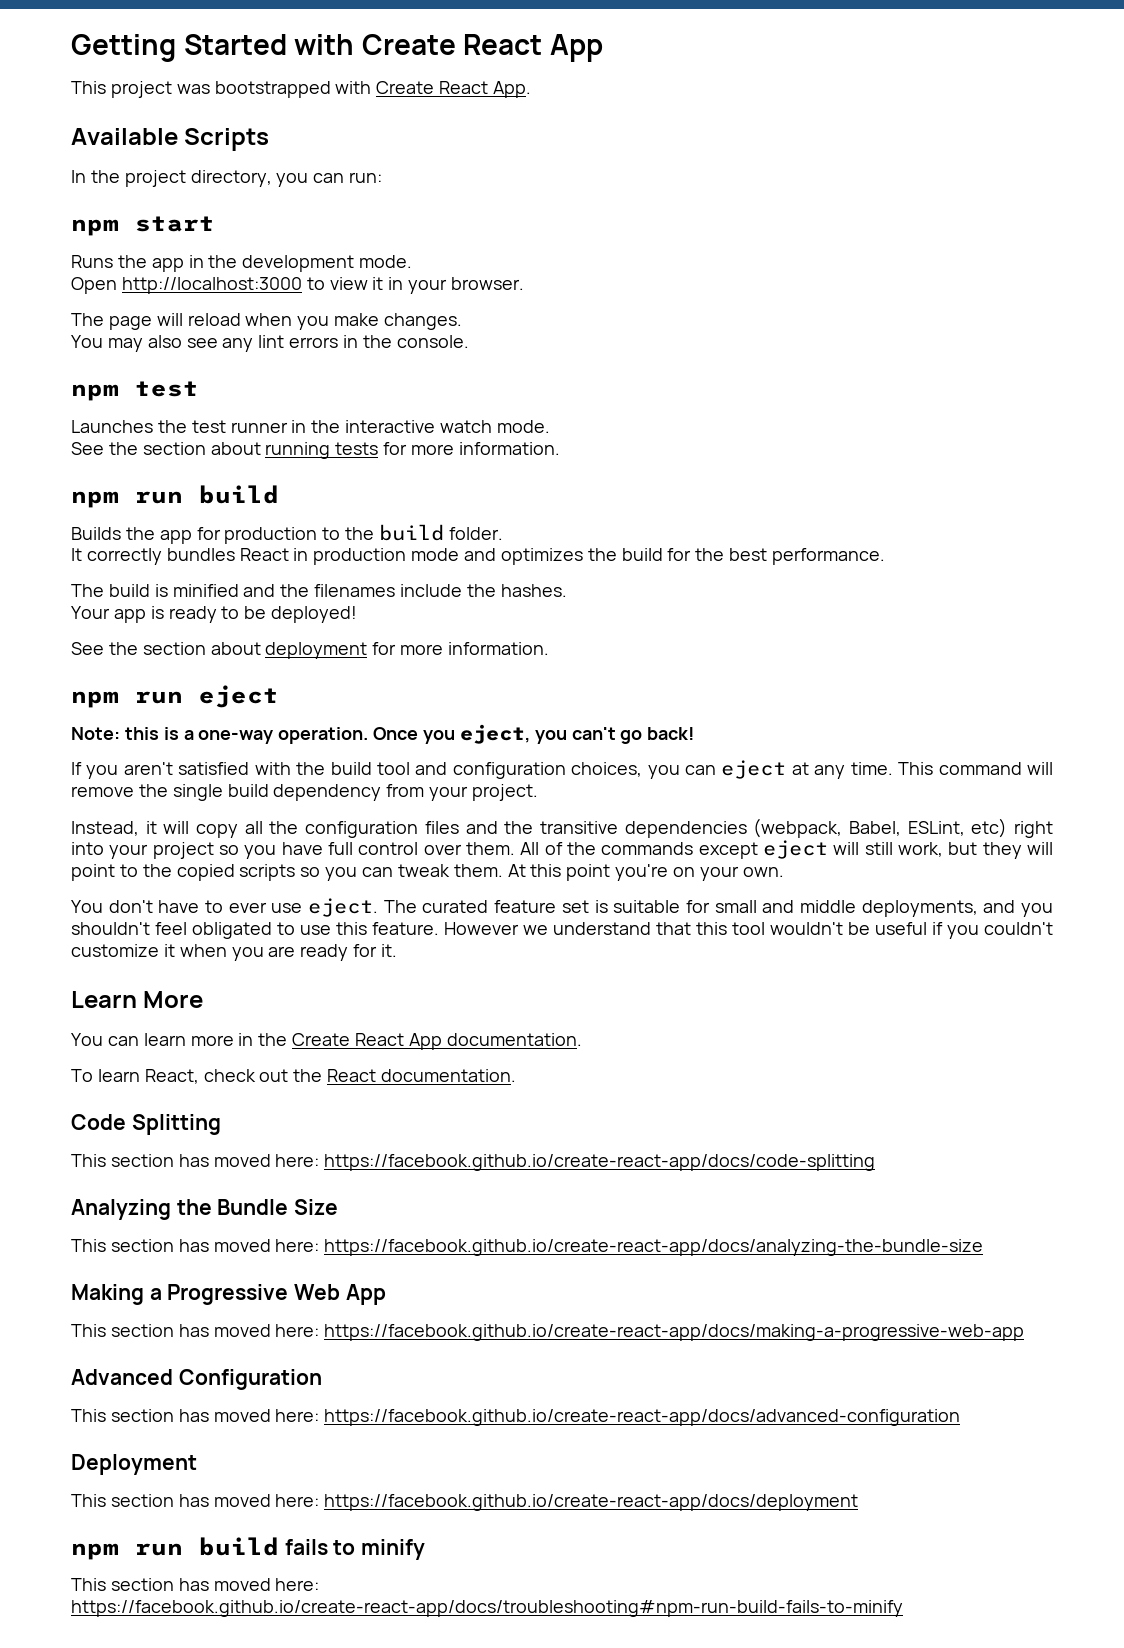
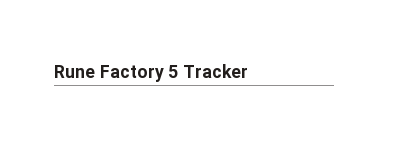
- Getting Started with Create React App
- This project was bootstrapped with Create React App.
- Available Scripts
- In the project directory, you can run:
- npm start
- Runs the app in the development mode.
- Open http://localhost:3000 to view it in your browser.
- The page will reload when you make changes.
- You may also see any lint errors in the console.
- npm test
- Launches the test runner in the interactive watch mode.
- See the section about running tests for more information.
- npm run build
- Builds the app for production to the build folder.
- It correctly bundles React in production mode and optimizes the build for the best performance.
- The build is minified and the filenames include the hashes.
- Your app is ready to be deployed!
- See the section about deployment for more information.
- npm run eject
- Note: this is a one-way operation. Once you eject, you can't go back!
- If you aren't satisfied with the build tool and configuration choices, you can eject at any time. This command will remove the single build dependency from your project.
- Instead, it will copy all the configuration files and the transitive dependencies (webpack, Babel, ESLint, etc) right into your project so you have full control over them. All of the commands except eject will still work, but they will point to the copied scripts so you can tweak them. At this point you're on your own.
- You don't have to ever use eject. The curated feature set is suitable for small and middle deployments, and you shouldn't feel obligated to use this feature. However we understand that this tool wouldn't be useful if you couldn't customize it when you are ready for it.
- Learn More
- You can learn more in the Create React App documentation.
- To learn React, check out the React documentation.
- Code Splitting
- This section has moved here: https://facebook.github.io/create-react-app/docs/code-splitting
- Analyzing the Bundle Size
- This section has moved here: https://facebook.github.io/create-react-app/docs/analyzing-the-bundle-size
- Making a Progressive Web App
- This section has moved here: https://facebook.github.io/create-react-app/docs/making-a-progressive-web-app
- Advanced Configuration
- This section has moved here: https://facebook.github.io/create-react-app/docs/advanced-configuration
- Deployment
- This section has moved here: https://facebook.github.io/create-react-app/docs/deployment
- npm run build fails to minify
- This section has moved here: https://facebook.github.io/create-react-app/docs/troubleshooting#npm-run-build-fails-to-minify
+ Rune Factory 5 Tracker

